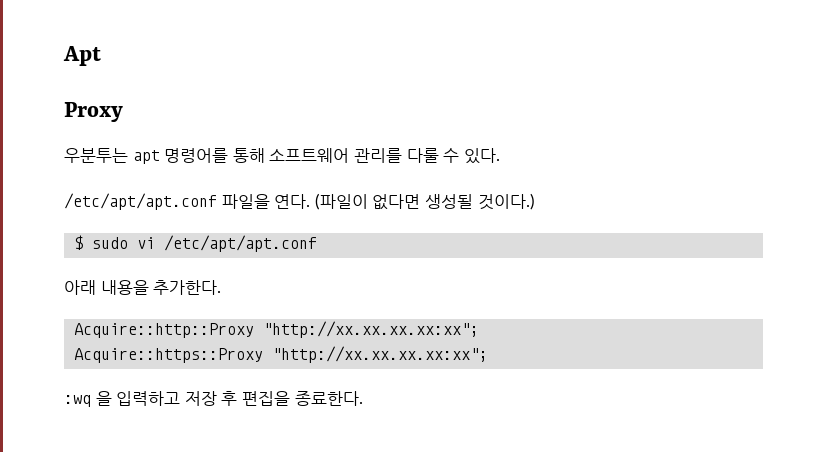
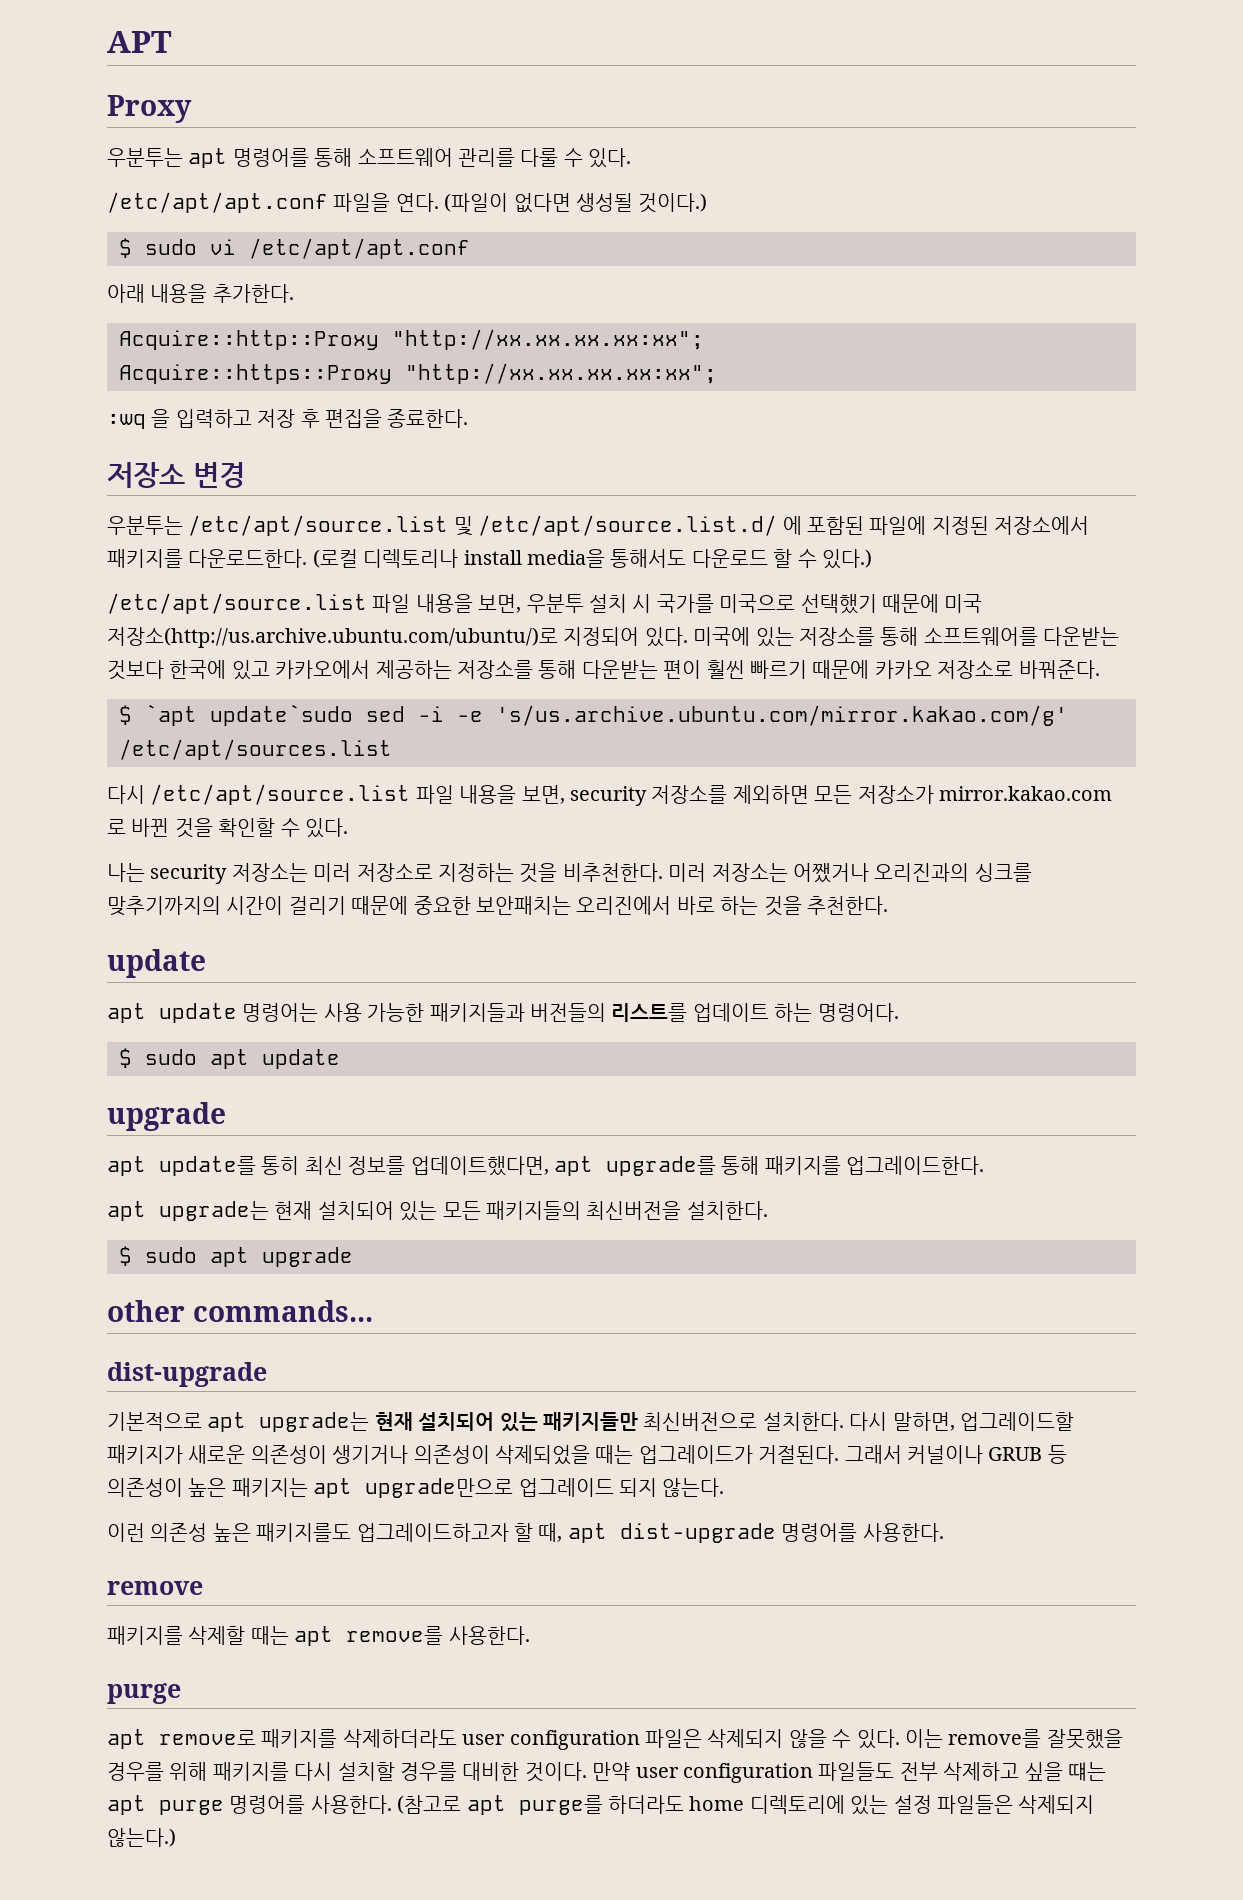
- Apt
+ APT
+ 저장소 변경
+ 우분투는 /etc/apt/source.list 및 /etc/apt/source.list.d/ 에 포함된 파일에 지정된 저장소에서 패키지를 다운로드한다. (로컬 디렉토리나 install media을 통해서도 다운로드 할 수 있다.)
+ /etc/apt/source.list 파일 내용을 보면, 우분투 설치 시 국가를 미국으로 선택했기 때문에 미국 저장소(http://us.archive.ubuntu.com/ubuntu/)로 지정되어 있다. 미국에 있는 저장소를 통해 소프트웨어를 다운받는 것보다 한국에 있고 카카오에서 제공하는 저장소를 통해 다운받는 편이 훨씬 빠르기 때문에 카카오 저장소로 바꿔준다.
+ $ `apt update`sudo sed -i -e 's/us.archive.ubuntu.com/mirror.kakao.com/g' /etc/apt/sources.list
+ 다시 /etc/apt/source.list 파일 내용을 보면, security 저장소를 제외하면 모든 저장소가 mirror.kakao.com 로 바뀐 것을 확인할 수 있다.
+ 나는 security 저장소는 미러 저장소로 지정하는 것을 비추천한다. 미러 저장소는 어쨌거나 오리진과의 싱크를 맞추기까지의 시간이 걸리기 때문에 중요한 보안패치는 오리진에서 바로 하는 것을 추천한다.
+ update
+ apt update 명령어는 사용 가능한 패키지들과 버전들의 리스트를 업데이트 하는 명령어다.
+ $ sudo apt update
+ upgrade
+ apt update를 통히 최신 정보를 업데이트했다면, apt upgrade를 통해 패키지를 업그레이드한다.
+ apt upgrade는 현재 설치되어 있는 모든 패키지들의 최신버전을 설치한다.
+ $ sudo apt upgrade
+ other commands...
+ dist-upgrade
+ 기본적으로 apt upgrade는 현재 설치되어 있는 패키지들만 최신버전으로 설치한다. 다시 말하면, 업그레이드할 패키지가 새로운 의존성이 생기거나 의존성이 삭제되었을 때는 업그레이드가 거절된다. 그래서 커널이나 GRUB 등 의존성이 높은 패키지는 apt upgrade만으로 업그레이드 되지 않는다.
+ 이런 의존성 높은 패키지를도 업그레이드하고자 할 때, apt dist-upgrade 명령어를 사용한다.
+ remove
+ 패키지를 삭제할 때는 apt remove를 사용한다.
+ purge
+ apt remove로 패키지를 삭제하더라도 user configuration 파일은 삭제되지 않을 수 있다. 이는 remove를 잘못했을 경우를 위해 패키지를 다시 설치할 경우를 대비한 것이다. 만약 user configuration 파일들도 전부 삭제하고 싶을 떄는 apt purge 명령어를 사용한다. (참고로 apt purge를 하더라도 home 디렉토리에 있는 설정 파일들은 삭제되지 않는다.)

